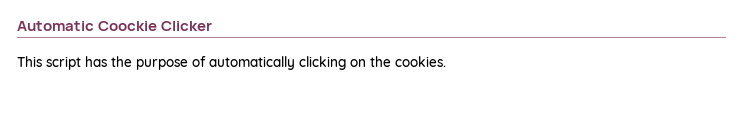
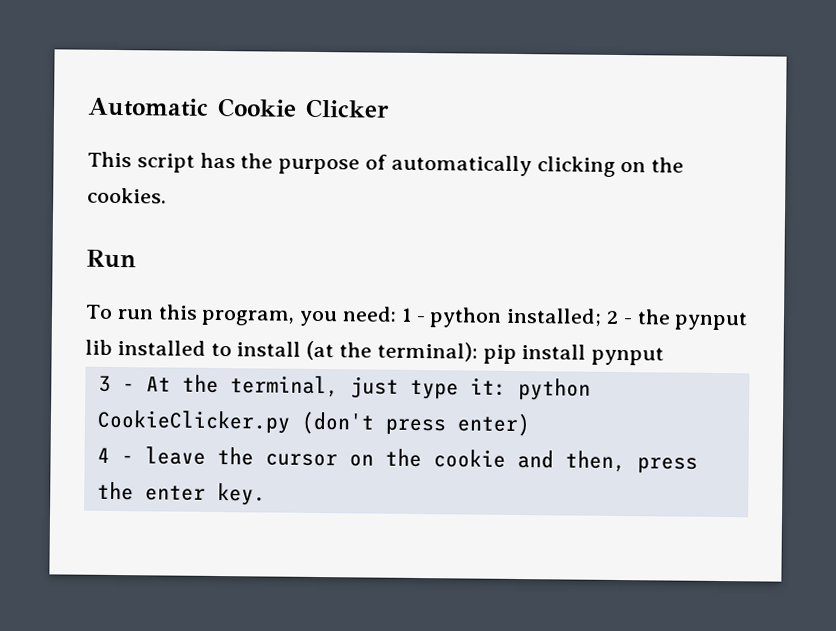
- Automatic Coockie Clicker
+ Automatic Cookie Clicker
+ Run
+ To run this program, you need: 1 - python installed; 2 - the pynput lib installed to install (at the terminal): pip install pynput
+ 3 - At the terminal, just type it: python CookieClicker.py (don't press enter)
+ 4 - leave the cursor on the cookie and then, press the enter key.

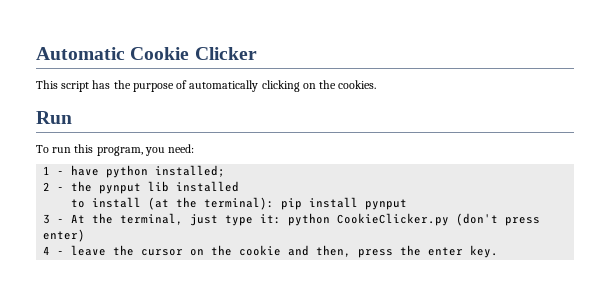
- To run this program, you need: 1 - python installed; 2 - the pynput lib installed to install (at the terminal): pip install pynput
+ To run this program, you need:
+ 1 - have python installed;
+ 2 - the pynput lib installed
+ to install (at the terminal): pip install pynput

